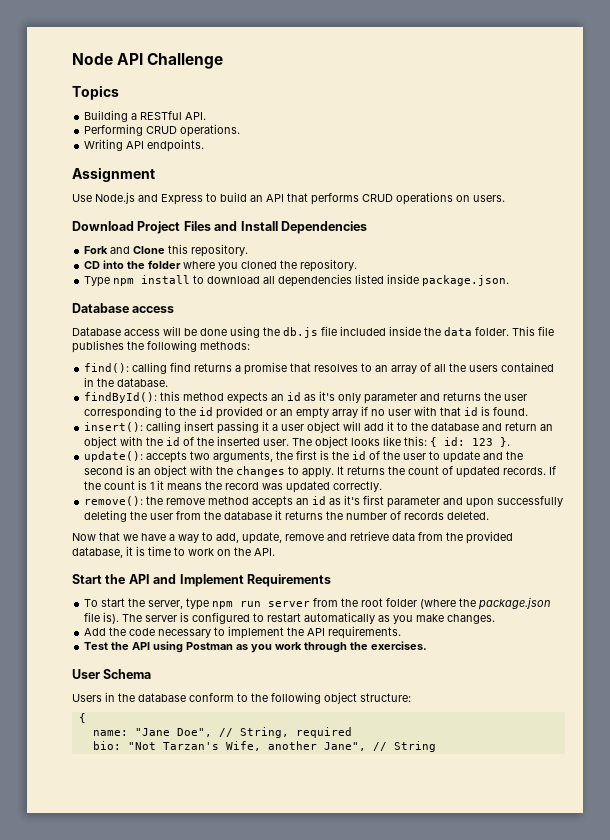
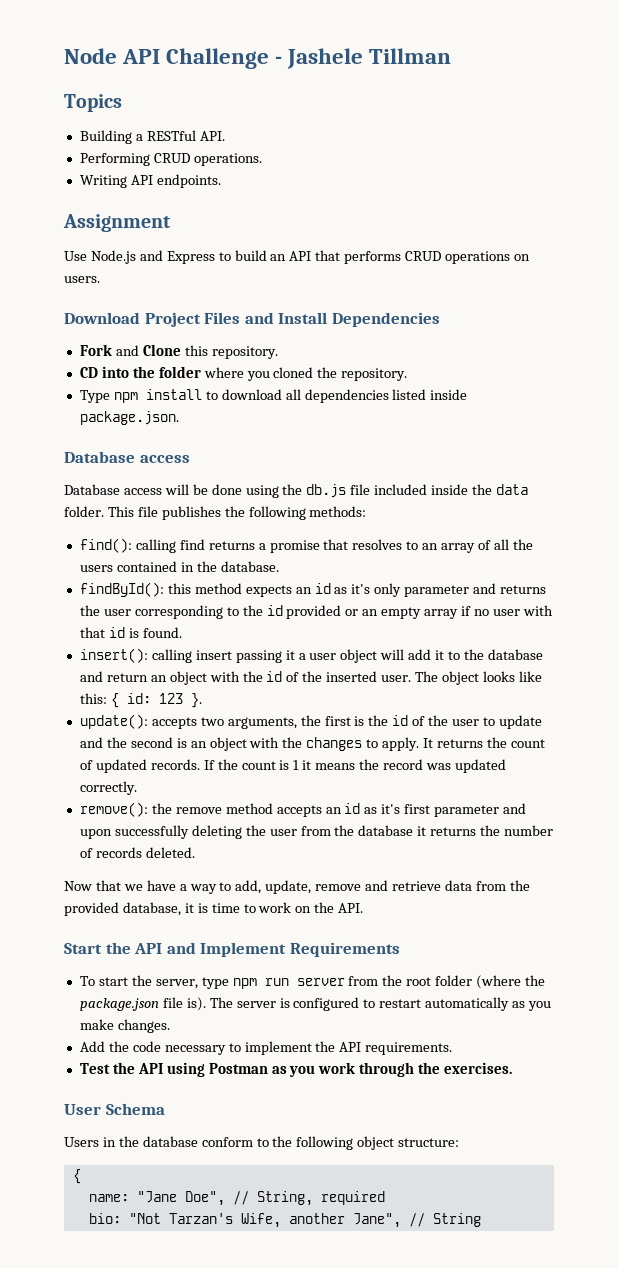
- Node API Challenge
+ Node API Challenge - Jashele Tillman

